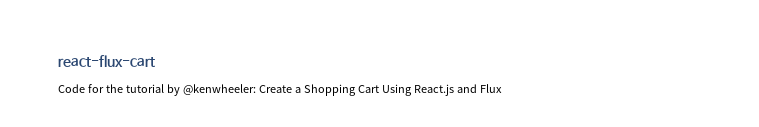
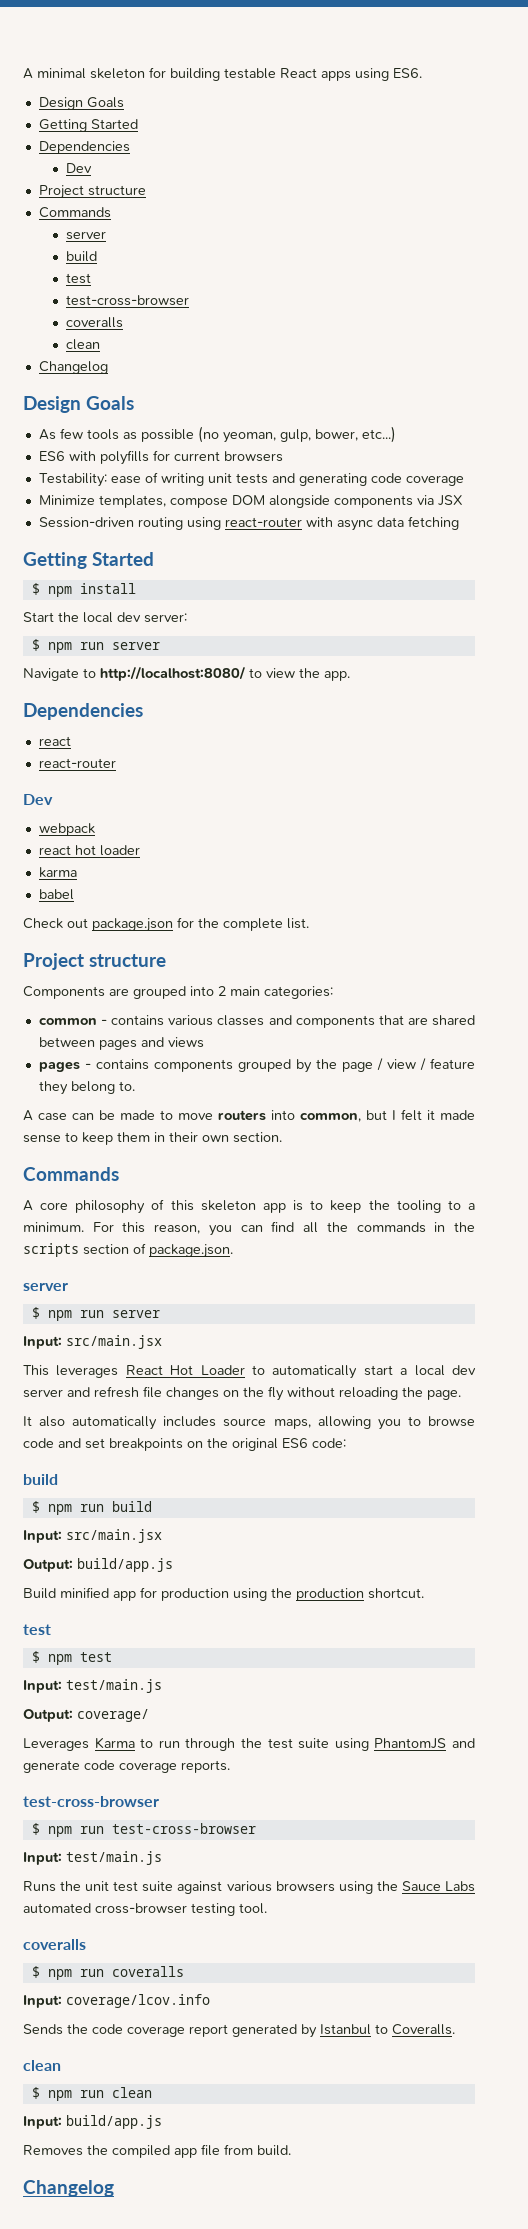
- react-flux-cart
- Code for the tutorial by @kenwheeler: Create a Shopping Cart Using React.js and Flux
+ A minimal skeleton for building testable React apps using ES6.
+ Design Goals
+ Getting Started
+ Dependencies
+ Dev
+ Project structure
+ Commands
+ server
+ build
+ test
+ test-cross-browser
+ coveralls
+ clean
+ Changelog
+ Design Goals
+ As few tools as possible (no yeoman, gulp, bower, etc...)
+ ES6 with polyfills for current browsers
+ Testability: ease of writing unit tests and generating code coverage
+ Minimize templates, compose DOM alongside components via JSX
+ Session-driven routing using react-router with async data fetching
+ Getting Started
+ $ npm install
+ Start the local dev server:
+ $ npm run server
+ Navigate to http://localhost:8080/ to view the app.
+ Dependencies
+ react
+ react-router
+ Dev
+ webpack
+ react hot loader
+ karma
+ babel
+ Check out package.json for the complete list.
+ Project structure
+ Components are grouped into 2 main categories:
+ common - contains various classes and components that are shared between pages and views
+ pages - contains components grouped by the page / view / feature they belong to.
+ A case can be made to move routers into common, but I felt it made sense to keep them in their own section.
+ Commands
+ A core philosophy of this skeleton app is to keep the tooling to a minimum. For this reason, you can find all the commands in the scripts section of package.json.
+ server
+ $ npm run server
+ Input: src/main.jsx
+ This leverages React Hot Loader to automatically start a local dev server and refresh file changes on the fly without reloading the page.
+ It also automatically includes source maps, allowing you to browse code and set breakpoints on the original ES6 code:
+ build
+ $ npm run build
+ Input: src/main.jsx
+ Output: build/app.js
+ Build minified app for production using the production shortcut.
+ test
+ $ npm test
+ Input: test/main.js
+ Output: coverage/
+ Leverages Karma to run through the test suite using PhantomJS and generate code coverage reports.
+ test-cross-browser
+ $ npm run test-cross-browser
+ Input: test/main.js
+ Runs the unit test suite against various browsers using the Sauce Labs automated cross-browser testing tool.
+ coveralls
+ $ npm run coveralls
+ Input: coverage/lcov.info
+ Sends the code coverage report generated by Istanbul to Coveralls.
+ clean
+ $ npm run clean
+ Input: build/app.js
+ Removes the compiled app file from build.
+ Changelog

